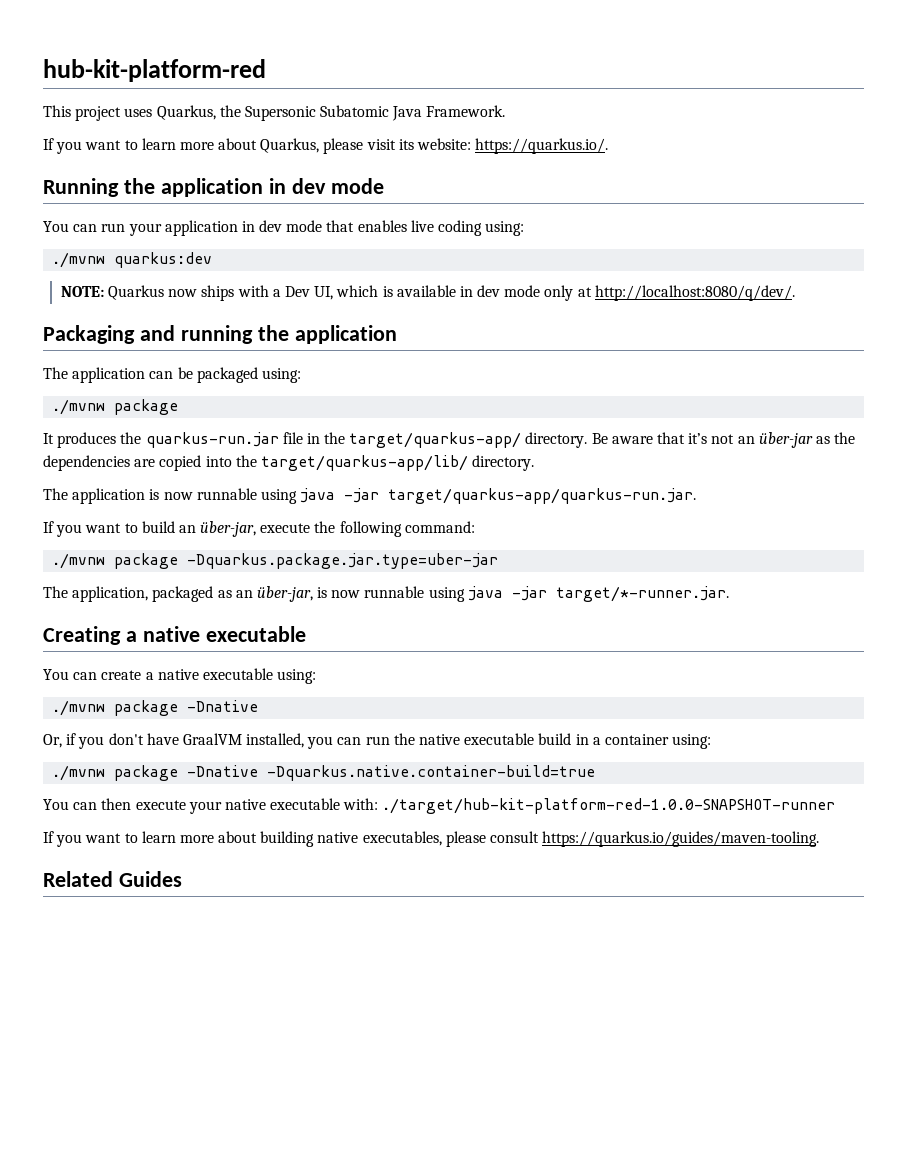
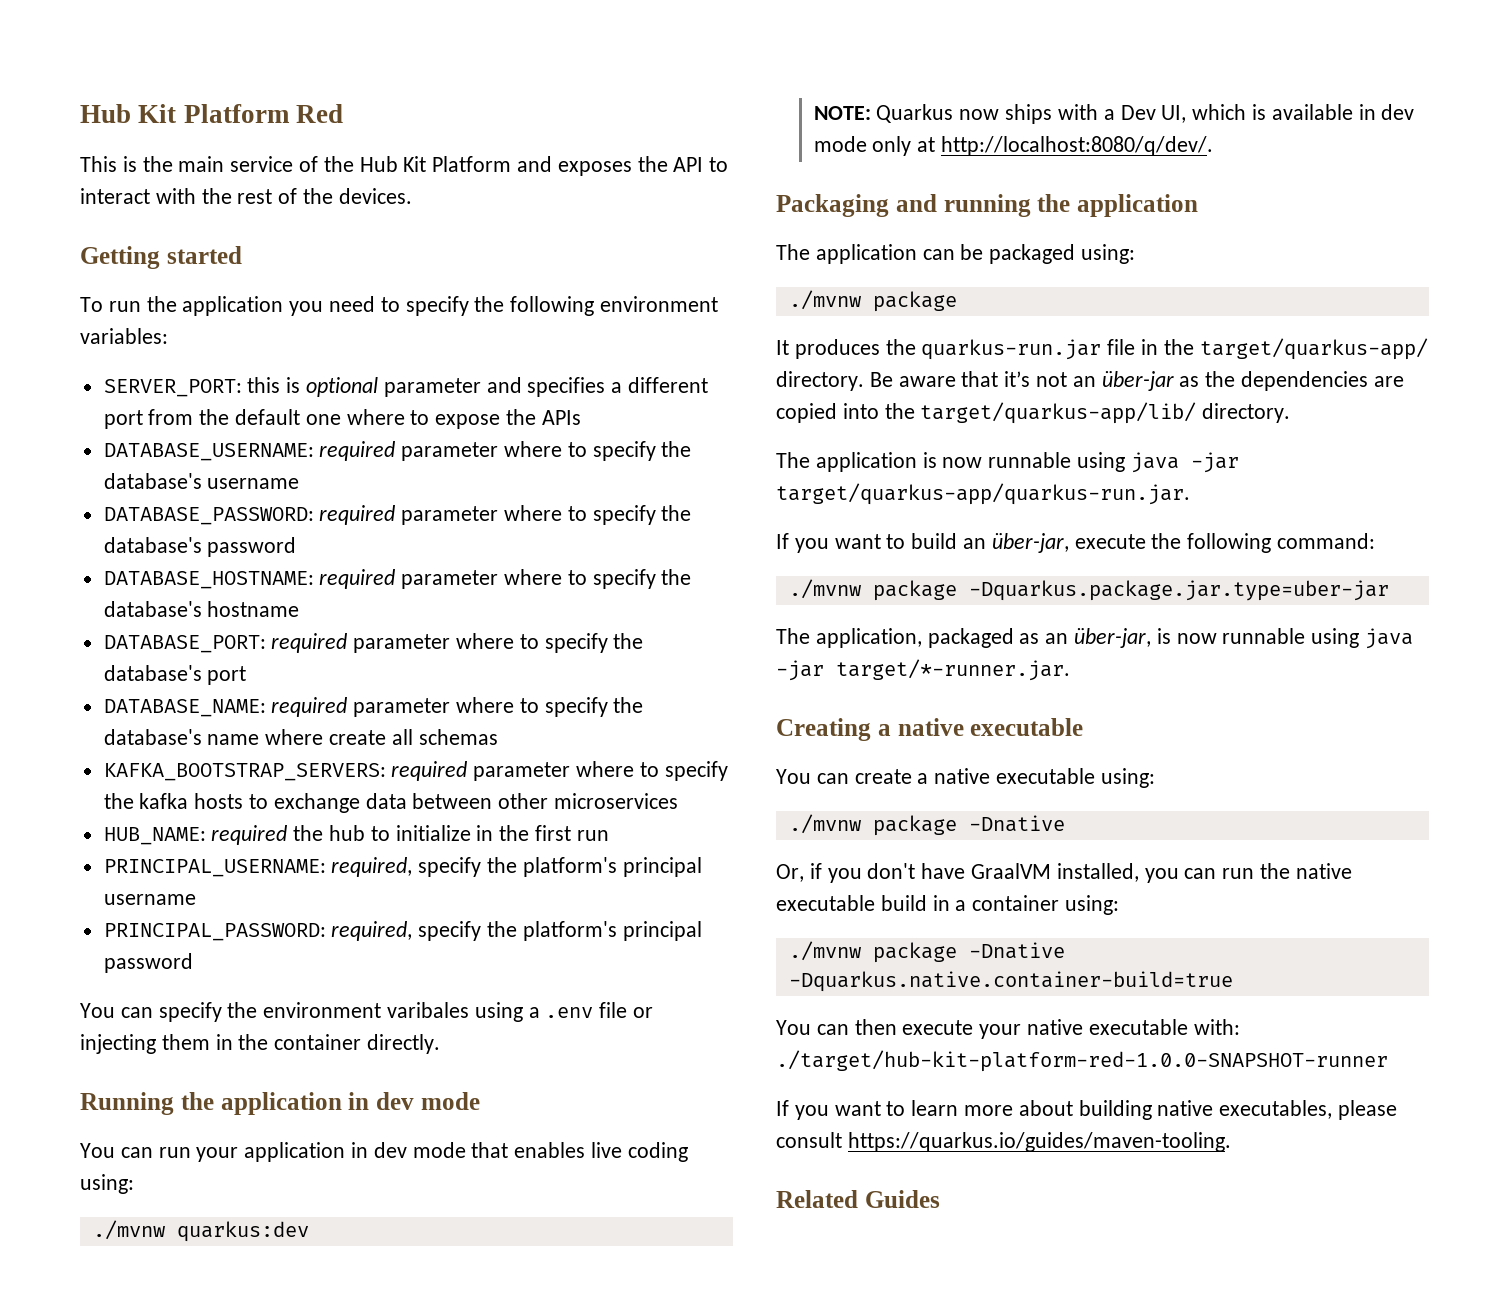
- hub-kit-platform-red
- This project uses Quarkus, the Supersonic Subatomic Java Framework.
- If you want to learn more about Quarkus, please visit its website: https://quarkus.io/.
+ Hub Kit Platform Red
+ This is the main service of the Hub Kit Platform and exposes the API to interact with the rest of the devices.
+ Getting started
+ To run the application you need to specify the following environment variables:
+ SERVER_PORT: this is optional parameter and specifies a different port from the default one where to expose the APIs
+ DATABASE_USERNAME: required parameter where to specify the database's username
+ DATABASE_PASSWORD: required parameter where to specify the database's password
+ DATABASE_HOSTNAME: required parameter where to specify the database's hostname
+ DATABASE_PORT: required parameter where to specify the database's port
+ DATABASE_NAME: required parameter where to specify the database's name where create all schemas
+ KAFKA_BOOTSTRAP_SERVERS: required parameter where to specify the kafka hosts to exchange data between other microservices
+ HUB_NAME: required the hub to initialize in the first run
+ PRINCIPAL_USERNAME: required, specify the platform's principal username
+ PRINCIPAL_PASSWORD: required, specify the platform's principal password
+ You can specify the environment varibales using a .env file or injecting them in the container directly.

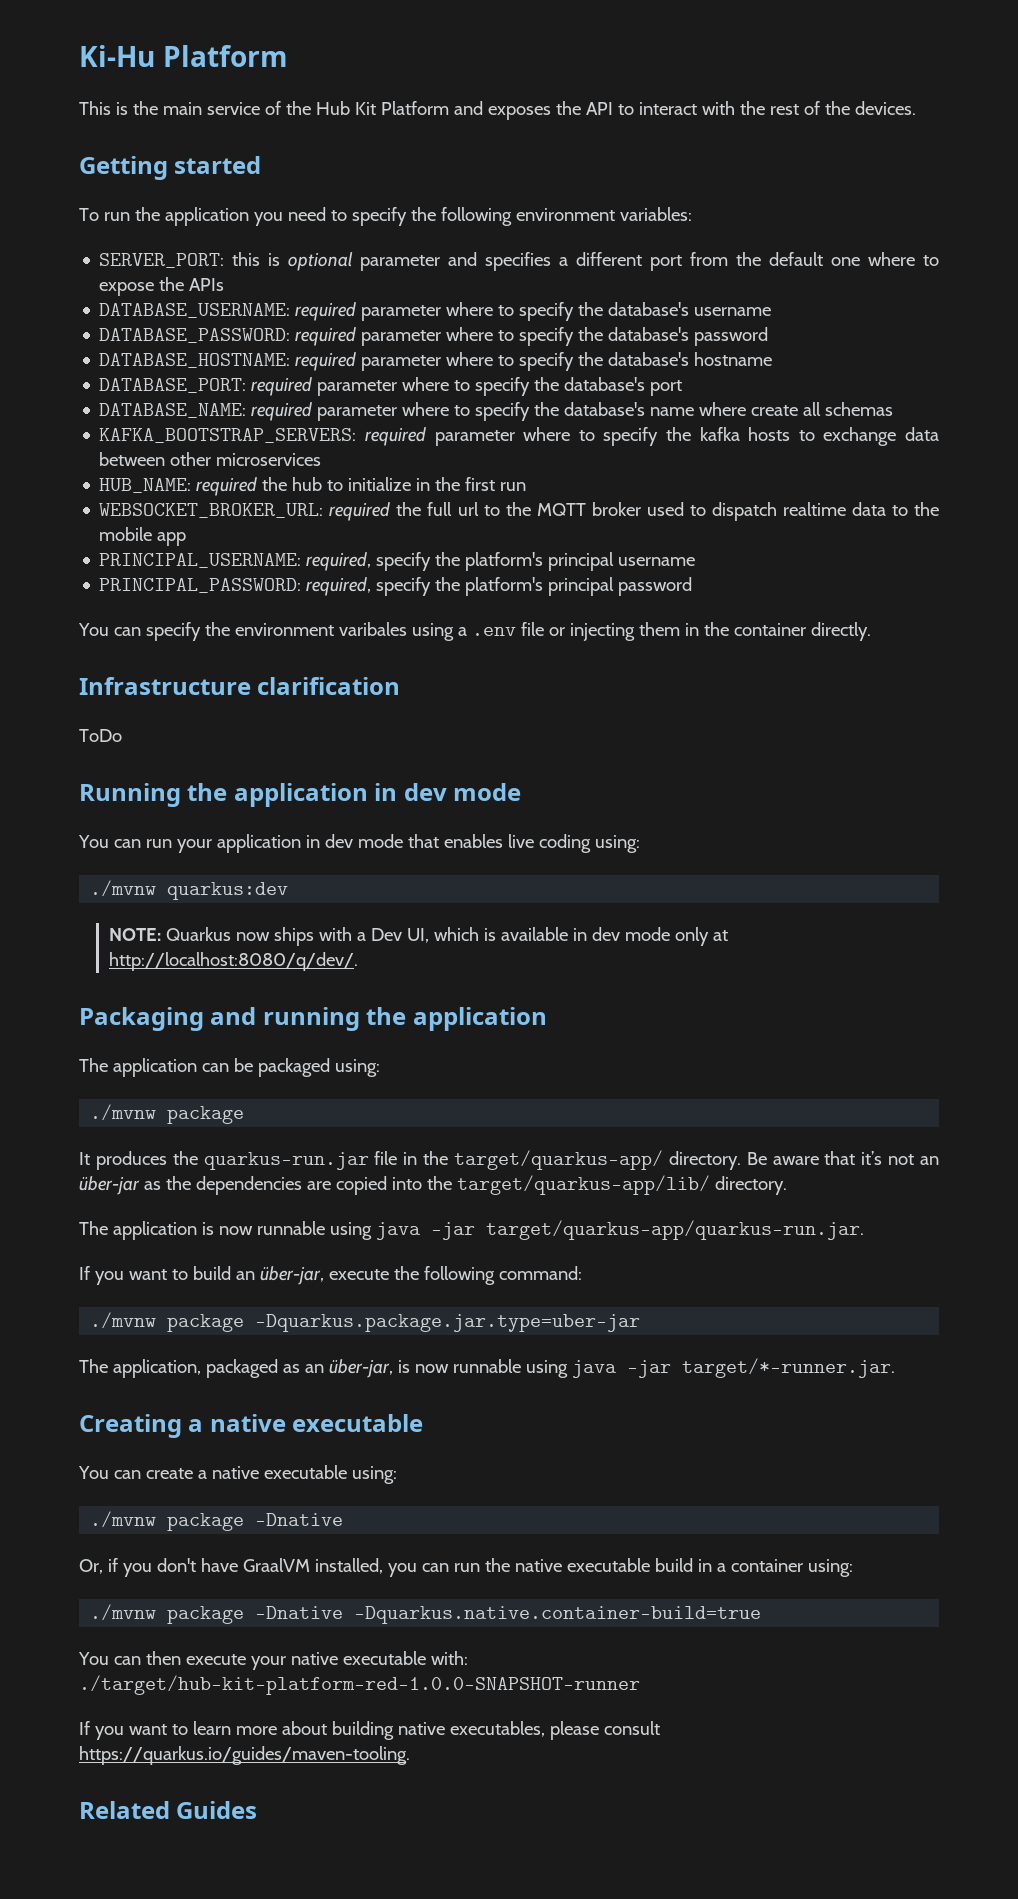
- Hub Kit Platform Red
+ Ki-Hu Platform
+ WEBSOCKET_BROKER_URL: required the full url to the MQTT broker used to dispatch realtime data to the mobile app
+ Infrastructure clarification
+ ToDo

